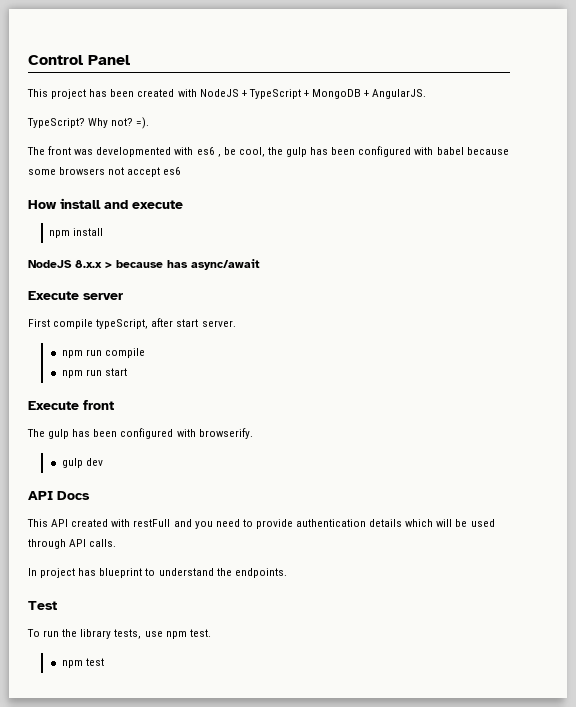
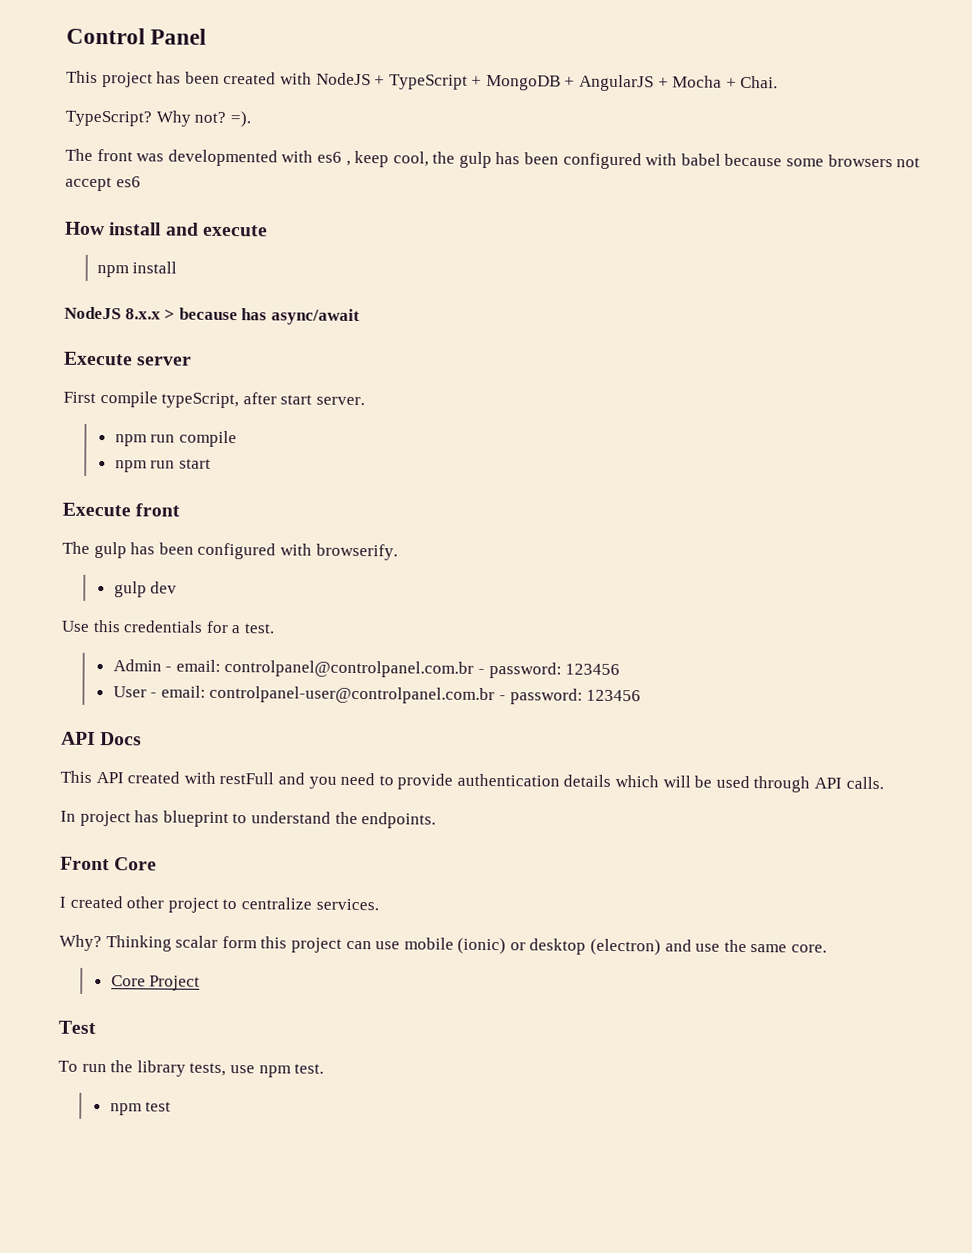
- This project has been created with NodeJS + TypeScript + MongoDB + AngularJS.
+ This project has been created with NodeJS + TypeScript + MongoDB + AngularJS + Mocha + Chai.
- The front was developmented with es6 , be cool, the gulp has been configured with babel because some browsers not accept es6
+ The front was developmented with es6 , keep cool, the gulp has been configured with babel because some browsers not accept es6
+ Use this credentials for a test.
+ Admin - email: controlpanel@controlpanel.com.br - password: 123456
+ User - email: controlpanel-user@controlpanel.com.br - password: 123456
+ Front Core
+ I created other project to centralize services.
+ Why? Thinking scalar form this project can use mobile (ionic) or desktop (electron) and use the same core.
+ Core Project

